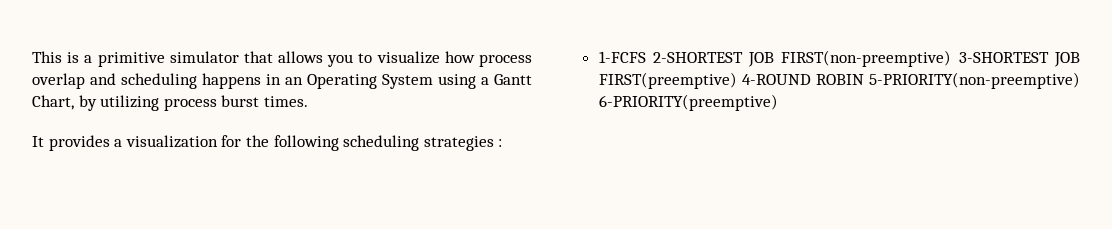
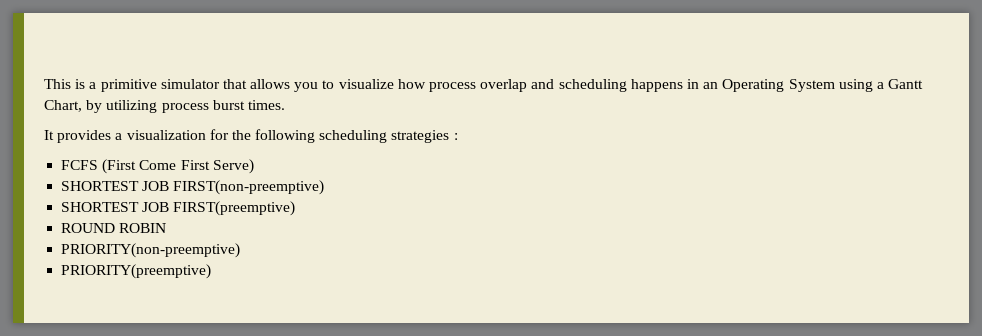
- 1-FCFS 2-SHORTEST JOB FIRST(non-preemptive) 3-SHORTEST JOB FIRST(preemptive) 4-ROUND ROBIN 5-PRIORITY(non-preemptive) 6-PRIORITY(preemptive)
+ FCFS (First Come First Serve)
+ SHORTEST JOB FIRST(non-preemptive)
+ SHORTEST JOB FIRST(preemptive)
+ ROUND ROBIN
+ PRIORITY(non-preemptive)
+ PRIORITY(preemptive)

